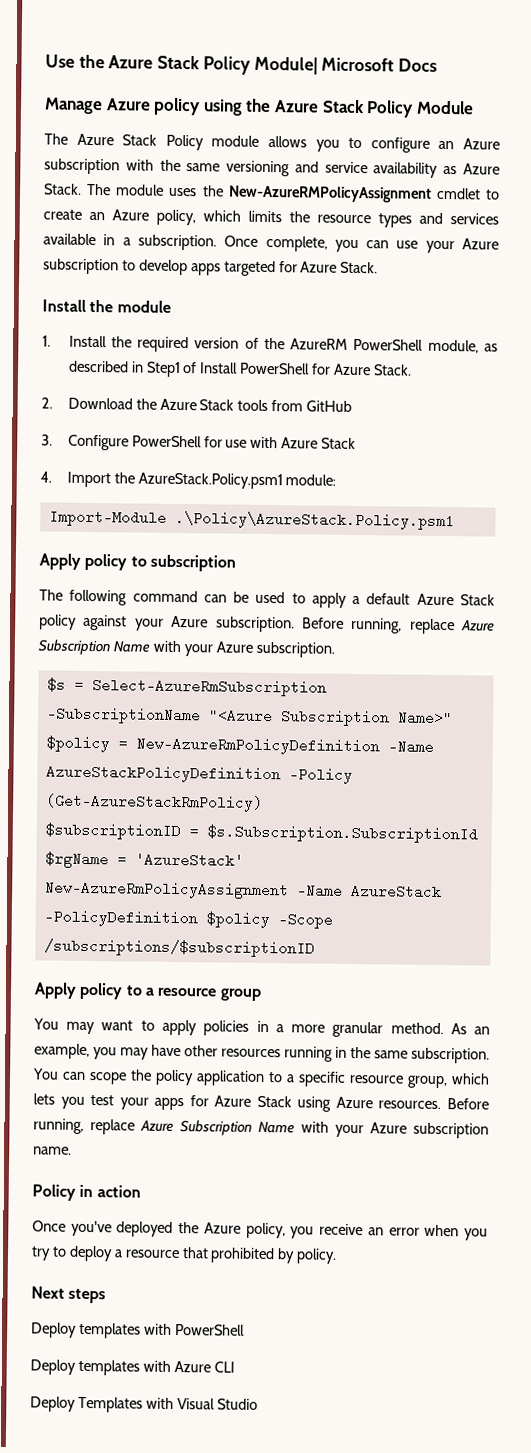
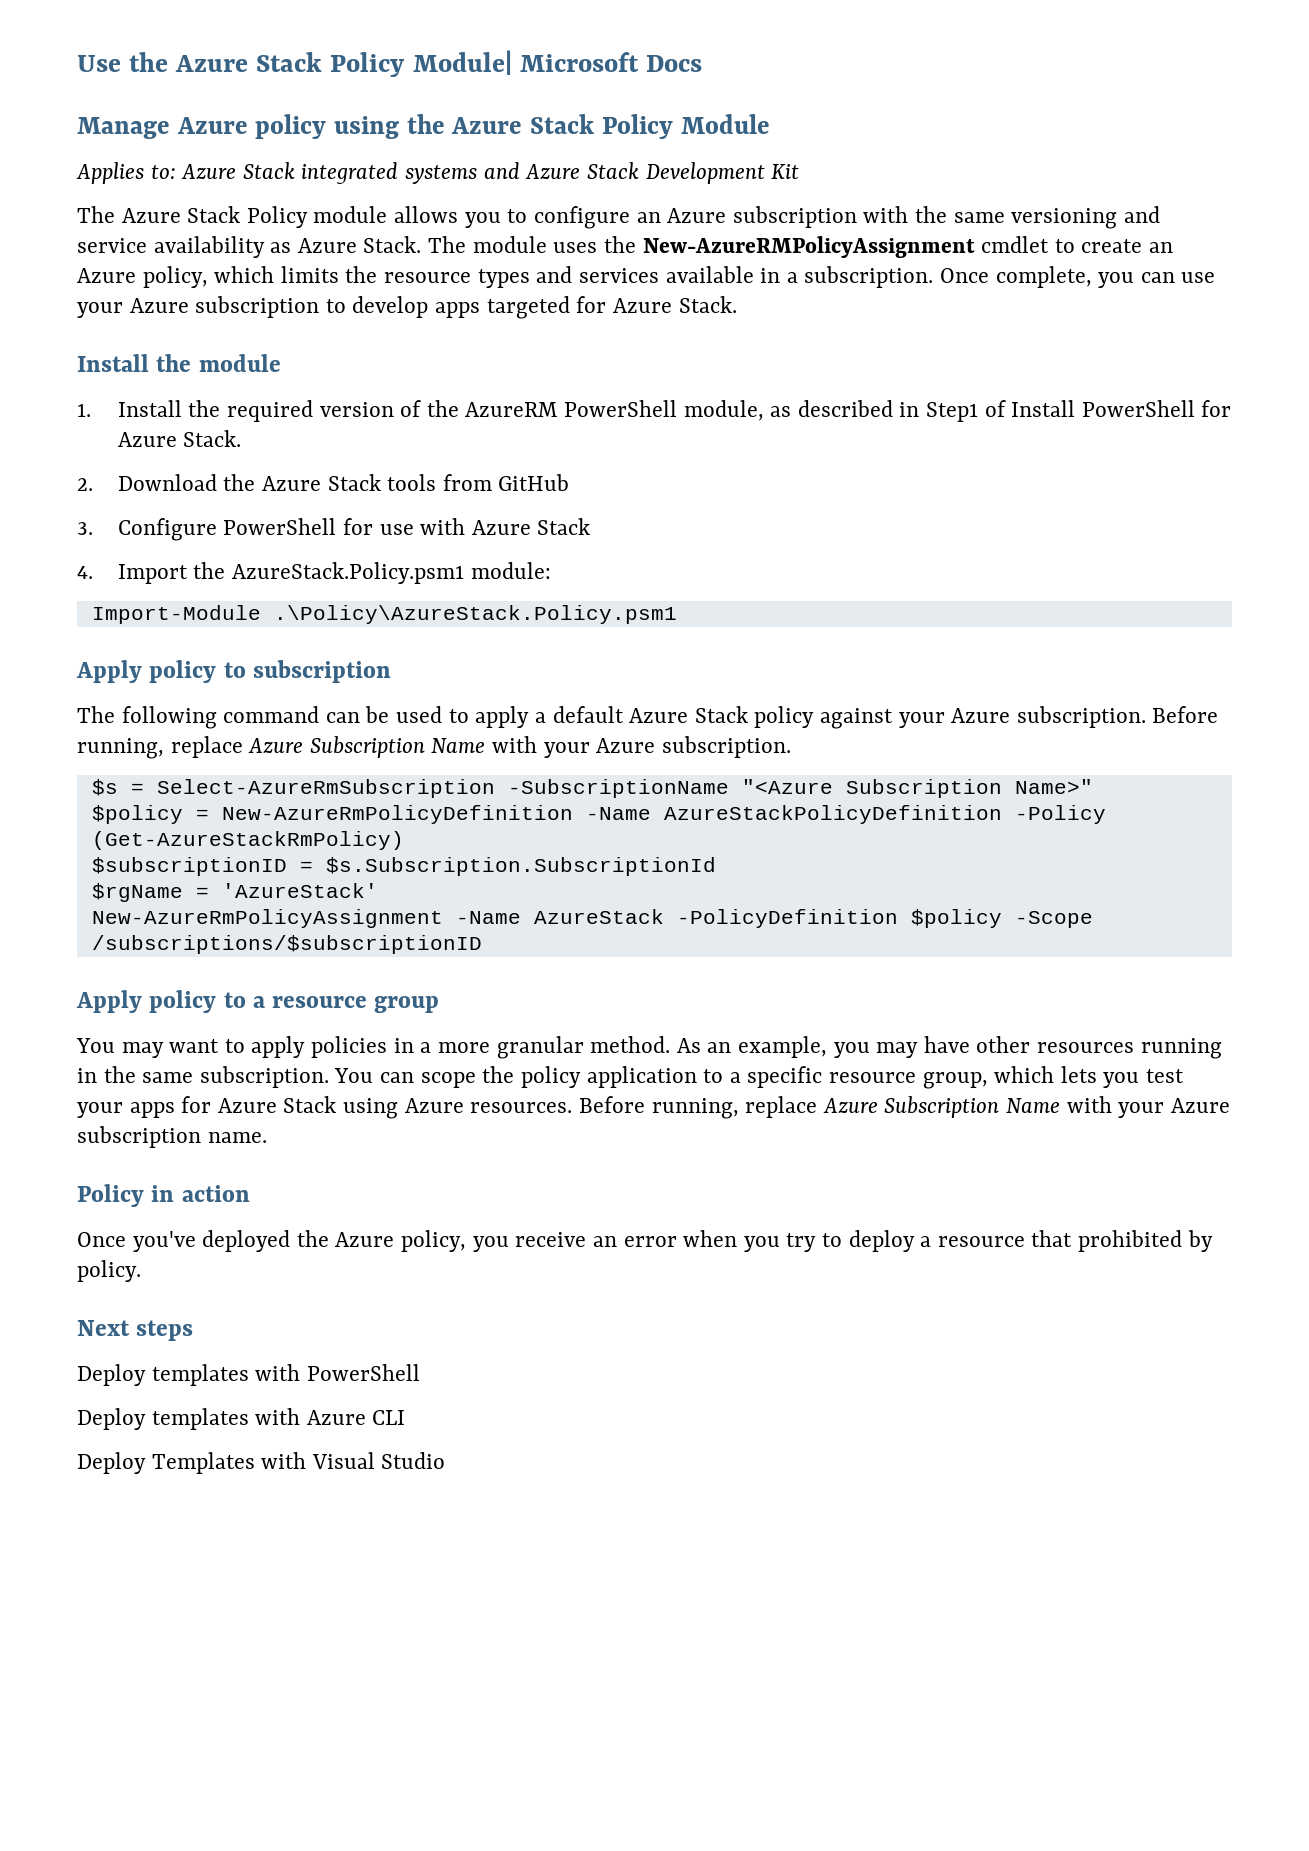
+ Applies to: Azure Stack integrated systems and Azure Stack Development Kit

